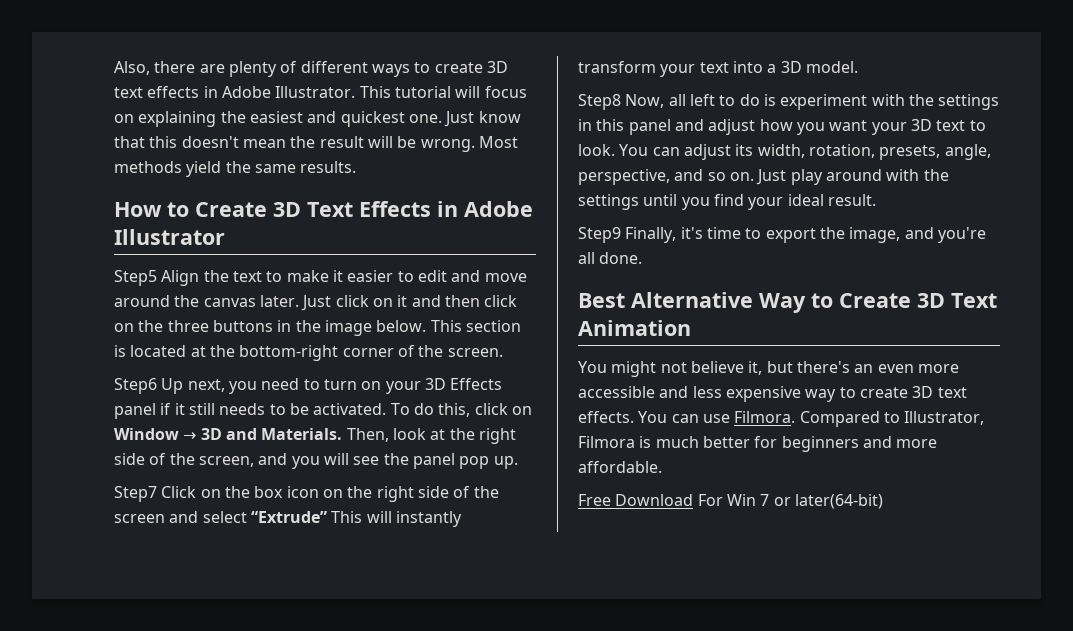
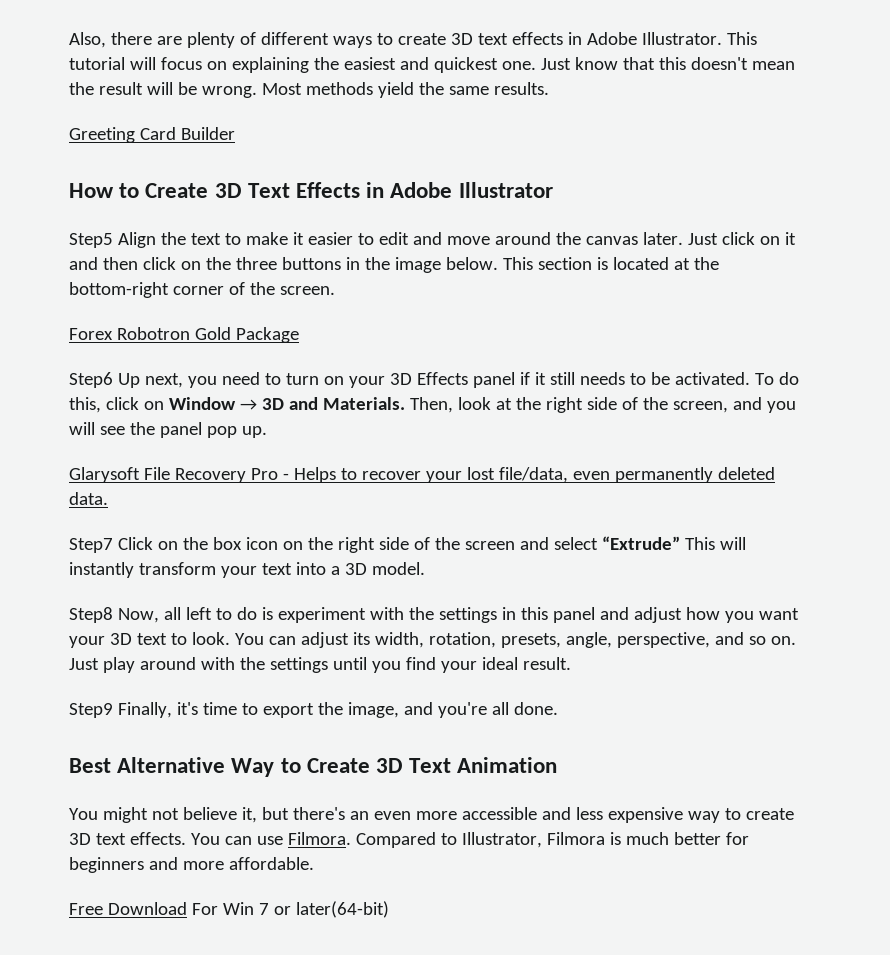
+ Greeting Card Builder
+ Forex Robotron Gold Package
+ Glarysoft File Recovery Pro - Helps to recover your lost file/data, even permanently deleted data.

